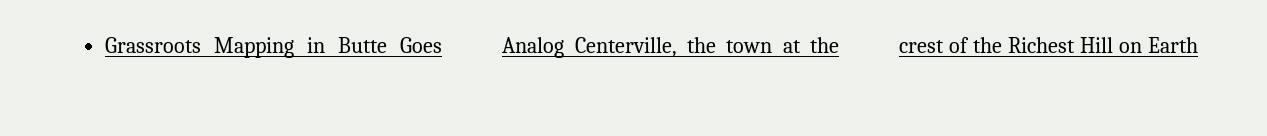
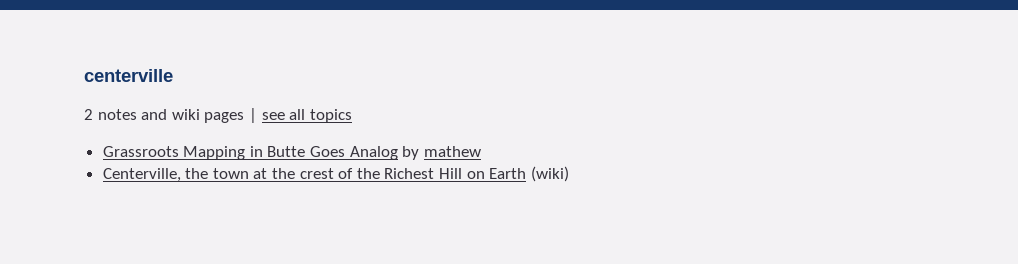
+ centerville
+ 2 notes and wiki pages | see all topics
- Grassroots Mapping in Butte Goes Analog Centerville, the town at the crest of the Richest Hill on Earth
+ Grassroots Mapping in Butte Goes Analog by mathew
+ Centerville, the town at the crest of the Richest Hill on Earth (wiki)

